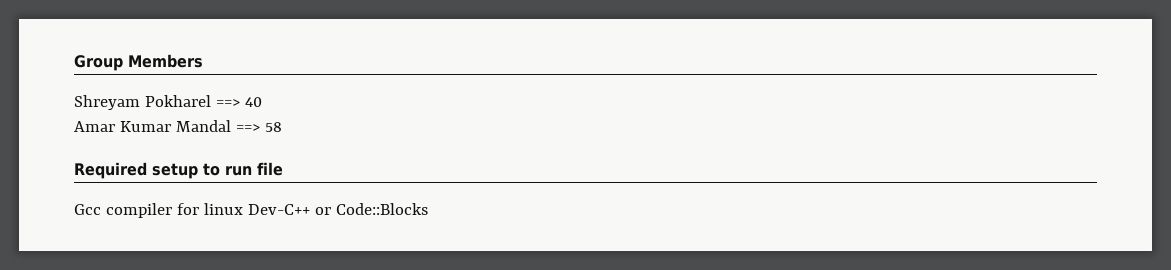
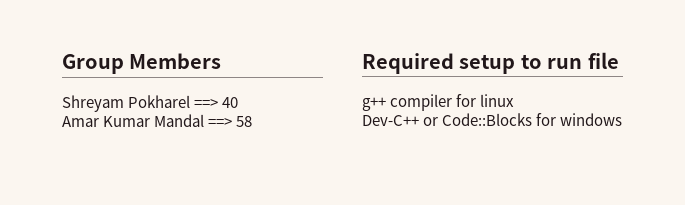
- Gcc compiler for linux Dev-C++ or Code::Blocks
+ g++ compiler for linux
+ Dev-C++ or Code::Blocks for windows

